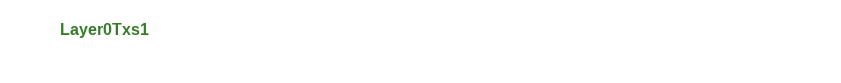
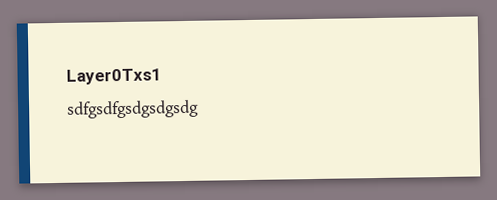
+ sdfgsdfgsdgsdgsdg

